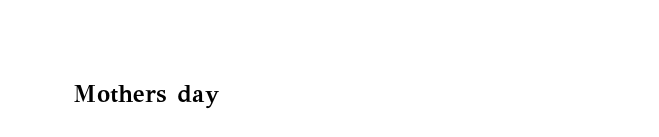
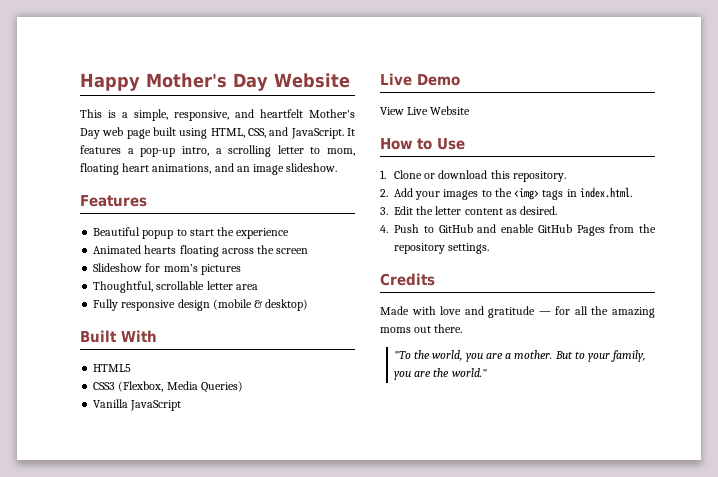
- Mothers day
+ Happy Mother's Day Website
+ This is a simple, responsive, and heartfelt Mother's Day web page built using HTML, CSS, and JavaScript. It features a pop-up intro, a scrolling letter to mom, floating heart animations, and an image slideshow.
+ Features
+ Beautiful popup to start the experience
+ Animated hearts floating across the screen
+ Slideshow for mom’s pictures
+ Thoughtful, scrollable letter area
+ Fully responsive design (mobile & desktop)
+ Built With
+ HTML5
+ CSS3 (Flexbox, Media Queries)
+ Vanilla JavaScript
+ Live Demo
+ View Live Website
+ How to Use
+ 1. Clone or download this repository.
+ 2. Add your images to the <img> tags in index.html.
+ 3. Edit the letter content as desired.
+ 4. Push to GitHub and enable GitHub Pages from the repository settings.
+ Credits
+ Made with love and gratitude — for all the amazing moms out there.
+ "To the world, you are a mother. But to your family, you are the world."

